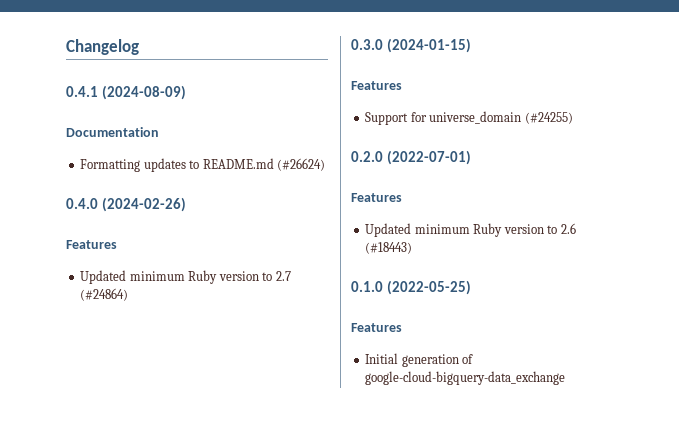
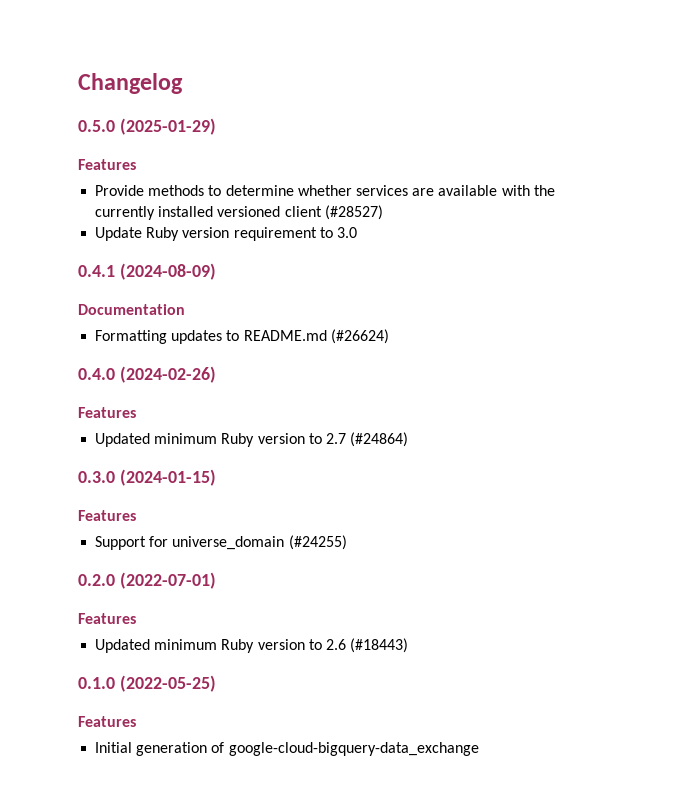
+ 0.5.0 (2025-01-29)
+ Features
+ Provide methods to determine whether services are available with the currently installed versioned client (#28527)
+ Update Ruby version requirement to 3.0

